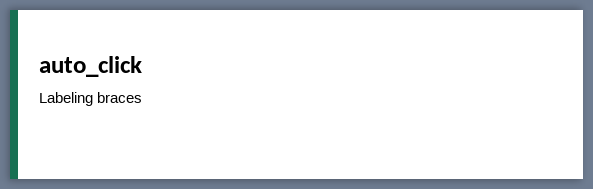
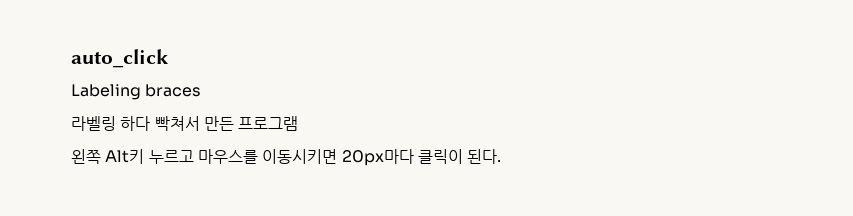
+ 라벨링 하다 빡쳐서 만든 프로그램
+ 왼쪽 Alt키 누르고 마우스를 이동시키면 20px마다 클릭이 된다.

